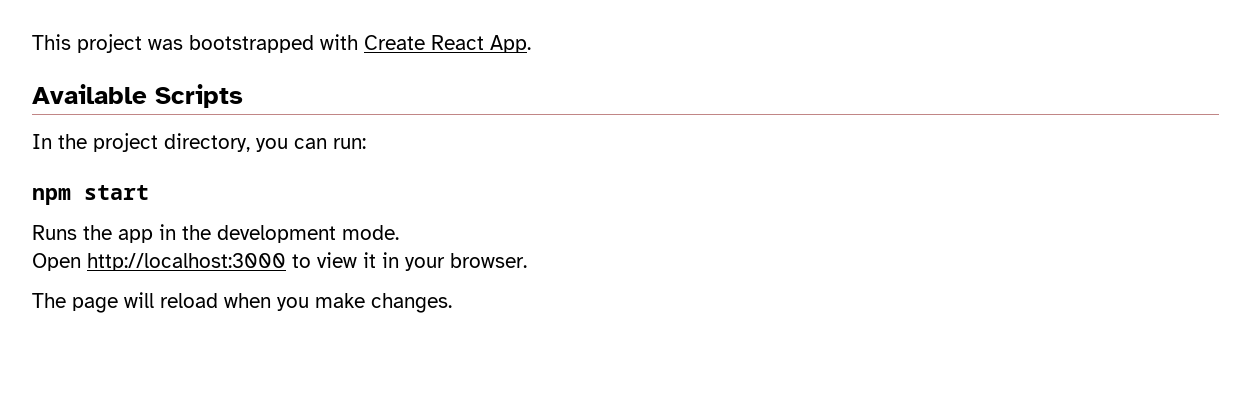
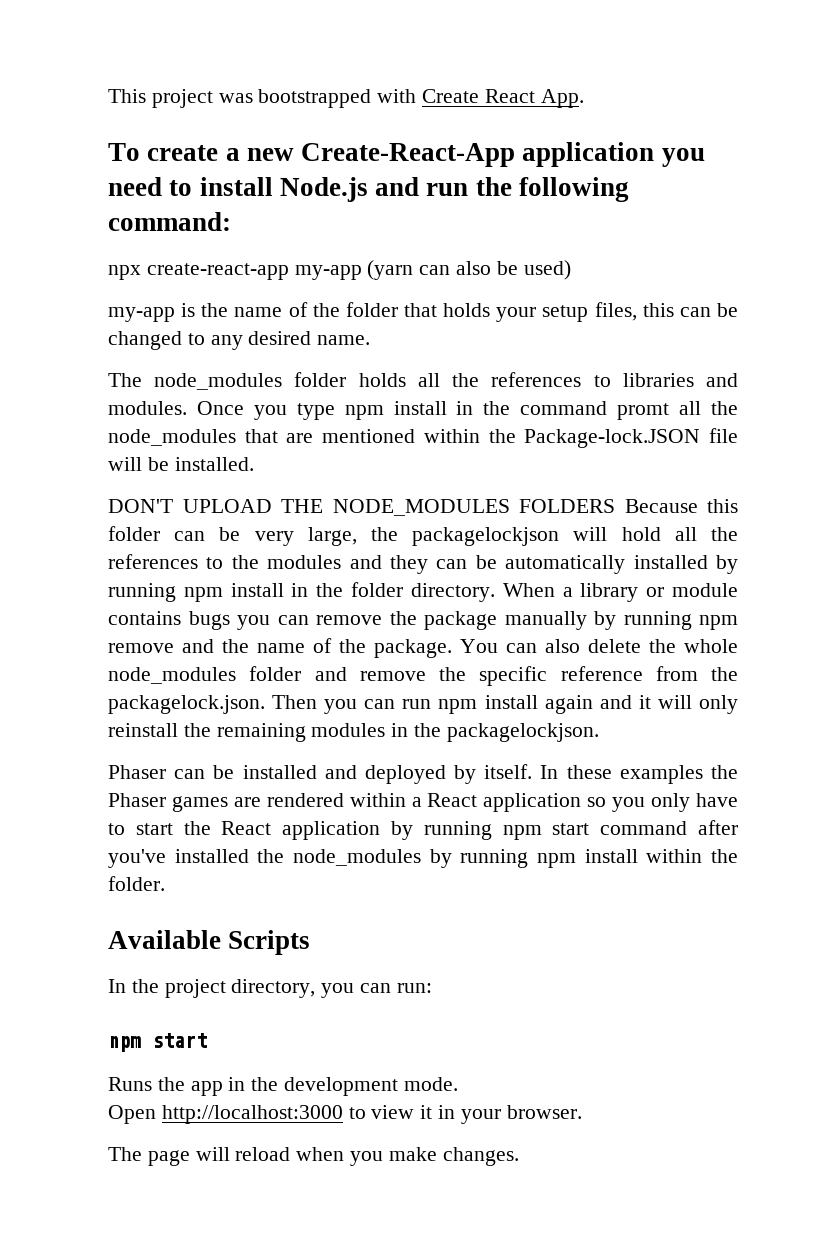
+ To create a new Create-React-App application you need to install Node.js and run the following command:
+ npx create-react-app my-app (yarn can also be used)
+ my-app is the name of the folder that holds your setup files, this can be changed to any desired name.
+ The node_modules folder holds all the references to libraries and modules. Once you type npm install in the command promt all the node_modules that are mentioned within the Package-lock.JSON file will be installed.
+ DON'T UPLOAD THE NODE_MODULES FOLDERS Because this folder can be very large, the packagelockjson will hold all the references to the modules and they can be automatically installed by running npm install in the folder directory. When a library or module contains bugs you can remove the package manually by running npm remove and the name of the package. You can also delete the whole node_modules folder and remove the specific reference from the packagelock.json. Then you can run npm install again and it will only reinstall the remaining modules in the packagelockjson.
+ Phaser can be installed and deployed by itself. In these examples the Phaser games are rendered within a React application so you only have to start the React application by running npm start command after you've installed the node_modules by running npm install within the folder.

